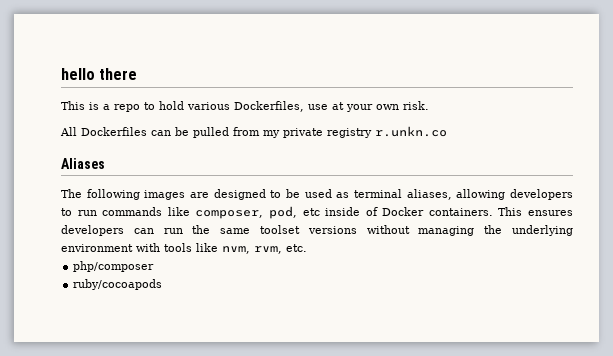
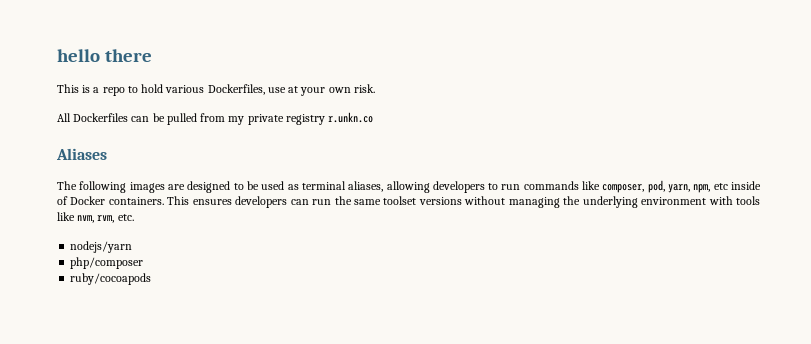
- The following images are designed to be used as terminal aliases, allowing developers to run commands like composer, pod, etc inside of Docker containers.
+ The following images are designed to be used as terminal aliases, allowing developers to run commands like composer, pod, yarn, npm, etc inside of Docker containers.
+ nodejs/yarn

